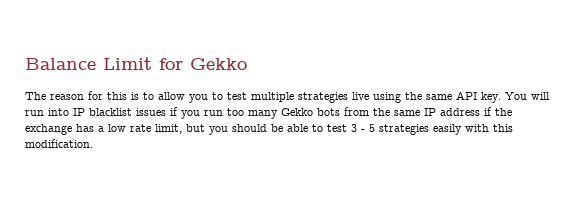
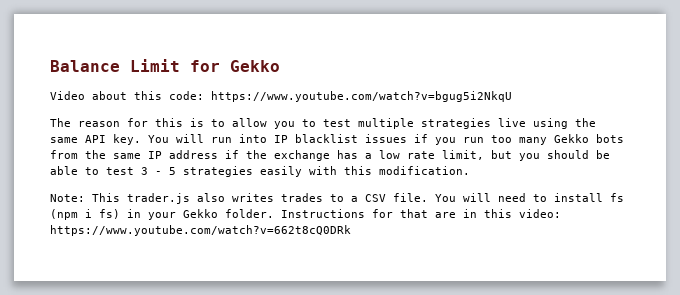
+ Video about this code: https://www.youtube.com/watch?v=bgug5i2NkqU
+ Note: This trader.js also writes trades to a CSV file. You will need to install fs (npm i fs) in your Gekko folder. Instructions for that are in this video: https://www.youtube.com/watch?v=662t8cQ0DRk

